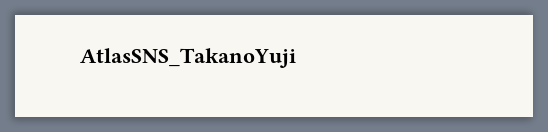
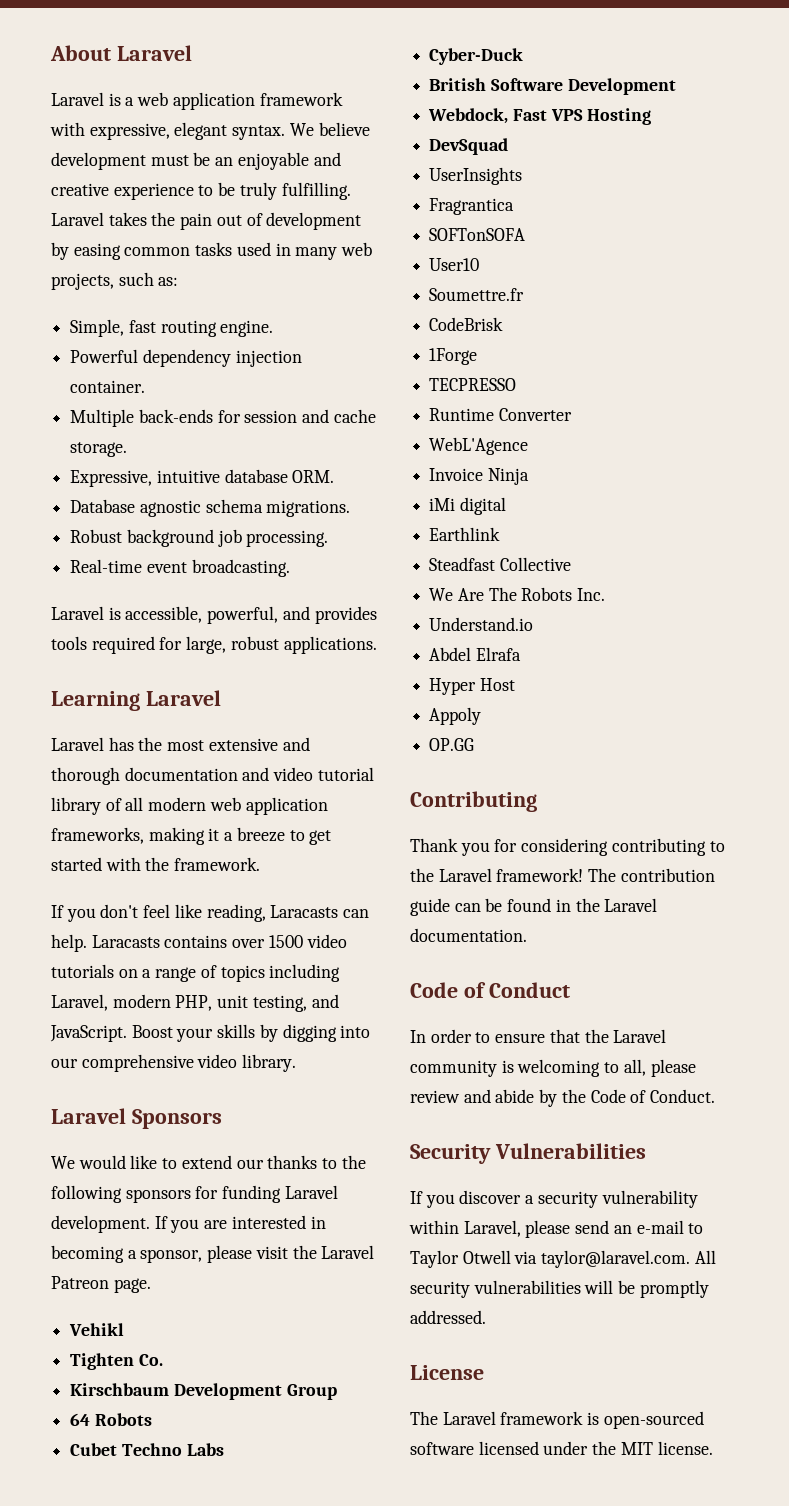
- AtlasSNS_TakanoYuji
+ About Laravel
+ Laravel is a web application framework with expressive, elegant syntax. We believe development must be an enjoyable and creative experience to be truly fulfilling. Laravel takes the pain out of development by easing common tasks used in many web projects, such as:
+ Simple, fast routing engine.
+ Powerful dependency injection container.
+ Multiple back-ends for session and cache storage.
+ Expressive, intuitive database ORM.
+ Database agnostic schema migrations.
+ Robust background job processing.
+ Real-time event broadcasting.
+ Laravel is accessible, powerful, and provides tools required for large, robust applications.
+ Learning Laravel
+ Laravel has the most extensive and thorough documentation and video tutorial library of all modern web application frameworks, making it a breeze to get started with the framework.
+ If you don't feel like reading, Laracasts can help. Laracasts contains over 1500 video tutorials on a range of topics including Laravel, modern PHP, unit testing, and JavaScript. Boost your skills by digging into our comprehensive video library.
+ Laravel Sponsors
+ We would like to extend our thanks to the following sponsors for funding Laravel development. If you are interested in becoming a sponsor, please visit the Laravel Patreon page.
+ Vehikl
+ Tighten Co.
+ Kirschbaum Development Group
+ 64 Robots
+ Cubet Techno Labs
+ Cyber-Duck
+ British Software Development
+ Webdock, Fast VPS Hosting
+ DevSquad
+ UserInsights
+ Fragrantica
+ SOFTonSOFA
+ User10
+ Soumettre.fr
+ CodeBrisk
+ 1Forge
+ TECPRESSO
+ Runtime Converter
+ WebL'Agence
+ Invoice Ninja
+ iMi digital
+ Earthlink
+ Steadfast Collective
+ We Are The Robots Inc.
+ Understand.io
+ Abdel Elrafa
+ Hyper Host
+ Appoly
+ OP.GG
+ Contributing
+ Thank you for considering contributing to the Laravel framework! The contribution guide can be found in the Laravel documentation.
+ Code of Conduct
+ In order to ensure that the Laravel community is welcoming to all, please review and abide by the Code of Conduct.
+ Security Vulnerabilities
+ If you discover a security vulnerability within Laravel, please send an e-mail to Taylor Otwell via taylor@laravel.com. All security vulnerabilities will be promptly addressed.
+ License
+ The Laravel framework is open-sourced software licensed under the MIT license.

